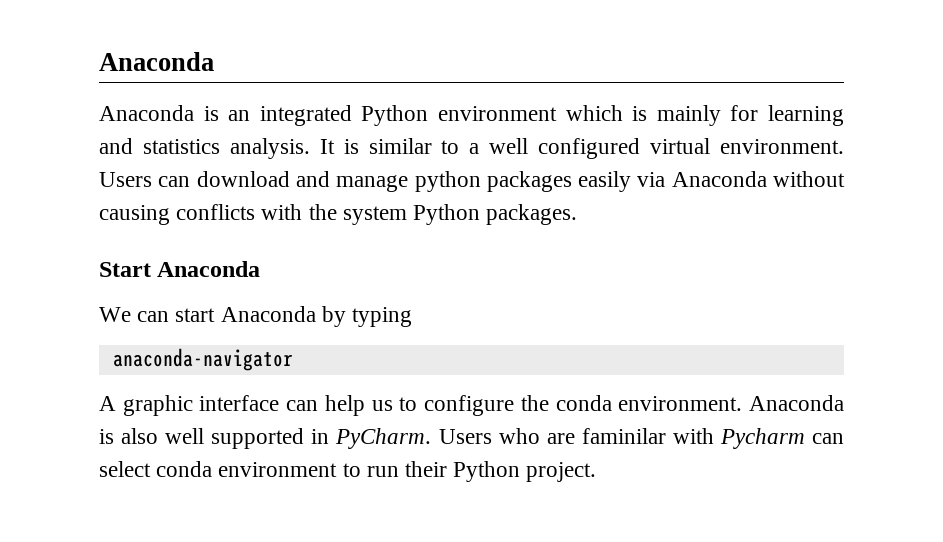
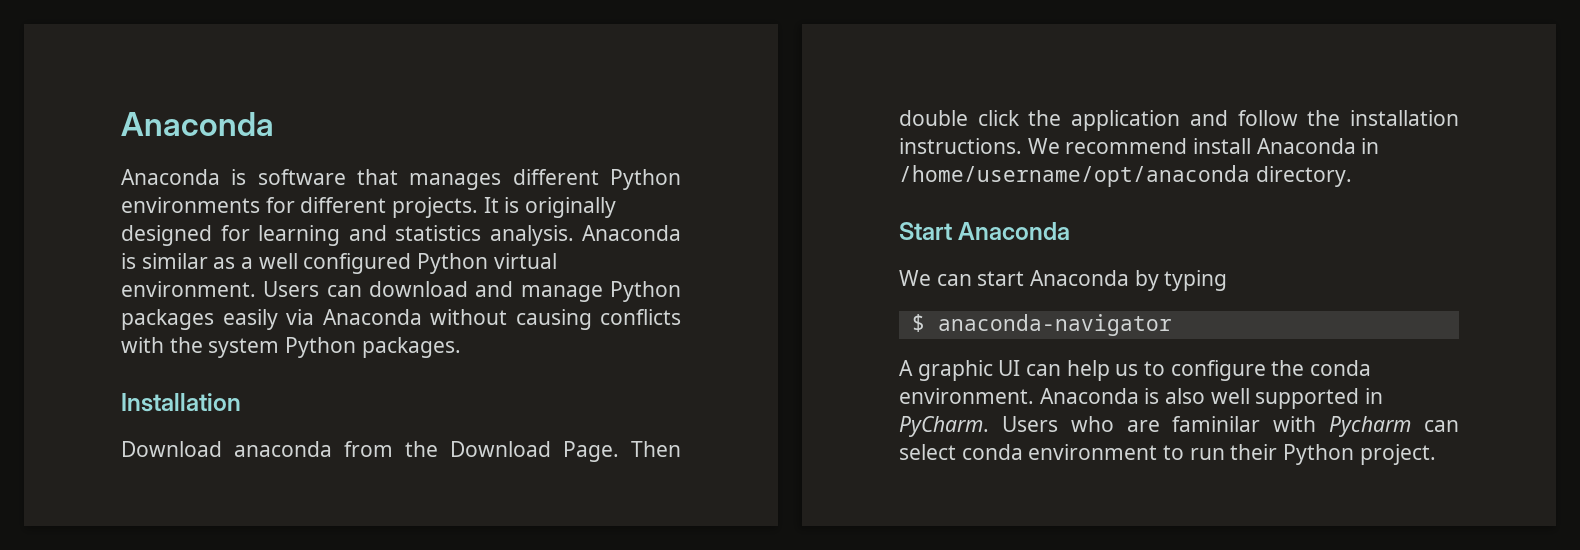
- Anaconda is an integrated Python environment which is mainly for learning and statistics analysis.
+ Anaconda is software that manages different Python environments for different projects. It is originally designed for learning and statistics analysis.
- It is similar to a well configured virtual environment.
+ Anaconda is similar as a well configured Python virtual environment.
- Users can download and manage python packages easily via Anaconda without causing conflicts with the system Python packages.
+ Users can download and manage Python packages easily via Anaconda without causing conflicts with the system Python packages.
+ Installation
+ Download anaconda from the Download Page. Then double click the application and follow the installation instructions. We recommend install Anaconda in /home/username/opt/anaconda directory.
- anaconda-navigator
+ $ anaconda-navigator
- A graphic interface can help us to configure the conda environment.
+ A graphic UI can help us to configure the conda environment.

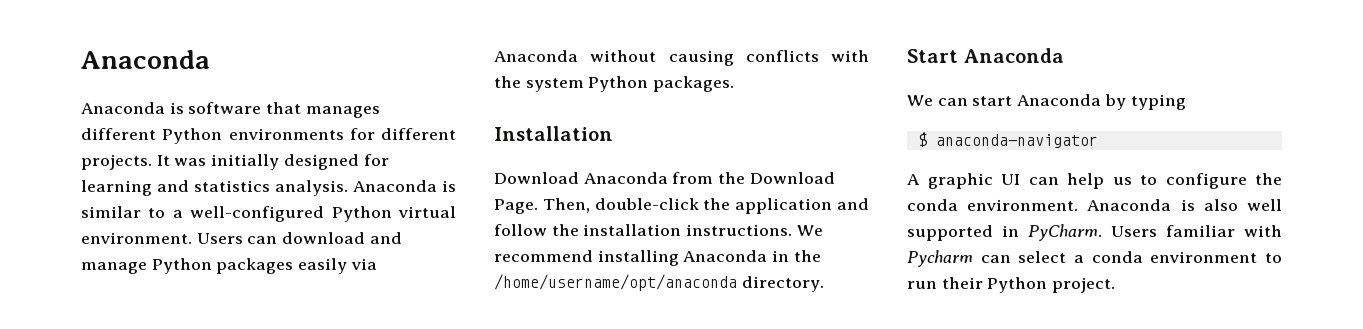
- It is originally designed for learning and statistics analysis.
+ It was initially designed for learning and statistics analysis.
- Anaconda is similar as a well configured Python virtual environment.
+ Anaconda is similar to a well-configured Python virtual environment.
- Download anaconda from the Download Page.
+ Download Anaconda from the Download Page.
- Then double click the application and follow the installation instructions.
+ Then, double-click the application and follow the installation instructions.
- We recommend install Anaconda in /home/username/opt/anaconda directory.
+ We recommend installing Anaconda in the /home/username/opt/anaconda directory.
- Users who are faminilar with Pycharm can select conda environment to run their Python project.
+ Users familiar with Pycharm can select a conda environment to run their Python project.

